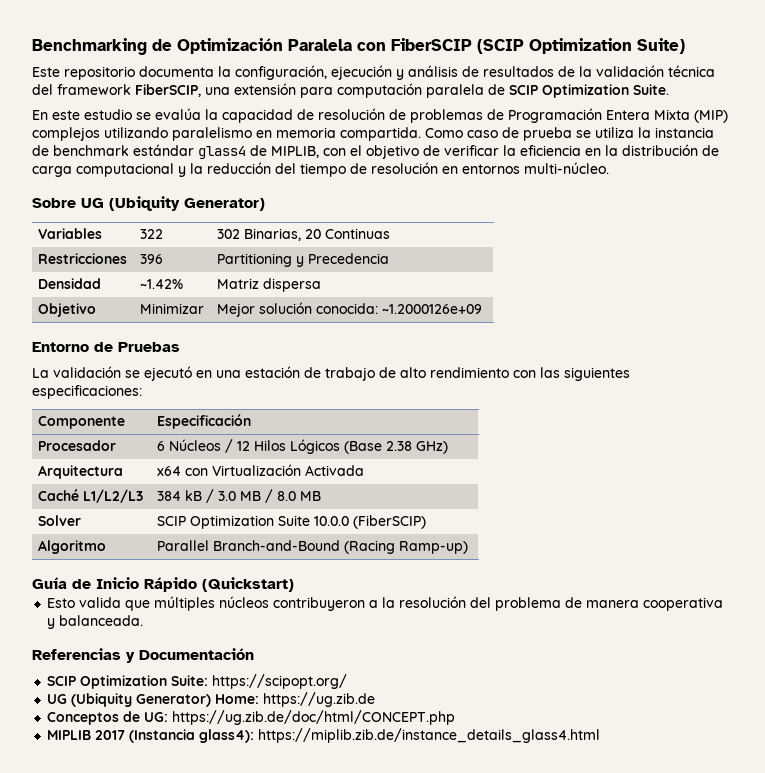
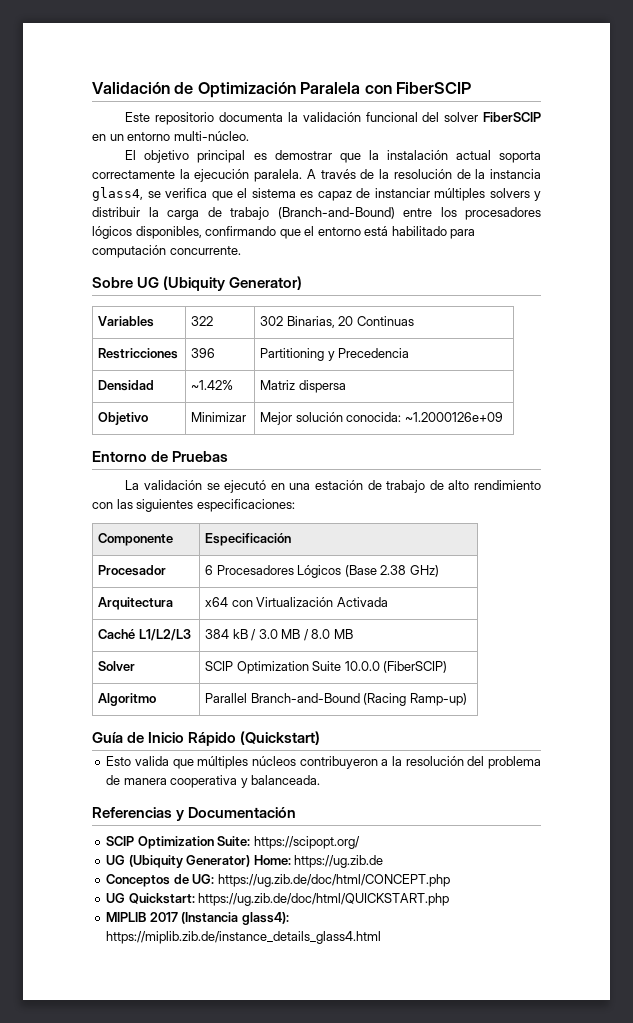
- Benchmarking de Optimización Paralela con FiberSCIP (SCIP Optimization Suite)
+ Validación de Optimización Paralela con FiberSCIP
- Este repositorio documenta la configuración, ejecución y análisis de resultados de la validación técnica del framework FiberSCIP, una extensión para computación paralela de SCIP Optimization Suite.
- En este estudio se evalúa la capacidad de resolución de problemas de Programación Entera Mixta (MIP) complejos utilizando paralelismo en memoria compartida. Como caso de prueba se utiliza la instancia de benchmark estándar glass4 de MIPLIB, con el objetivo de verificar la eficiencia en la distribución de carga computacional y la reducción del tiempo de resolución en entornos multi-núcleo.
+ Este repositorio documenta la validación funcional del solver FiberSCIP en un entorno multi-núcleo.
+ El objetivo principal es demostrar que la instalación actual soporta correctamente la ejecución paralela. A través de la resolución de la instancia glass4, se verifica que el sistema es capaz de instanciar múltiples solvers y distribuir la carga de trabajo (Branch-and-Bound) entre los procesadores lógicos disponibles, confirmando que el entorno está habilitado para computación concurrente.
- Procesador | 6 Núcleos / 12 Hilos Lógicos (Base 2.38 GHz)
+ Procesador | 6 Procesadores Lógicos (Base 2.38 GHz)
+ UG Quickstart: https://ug.zib.de/doc/html/QUICKSTART.php

